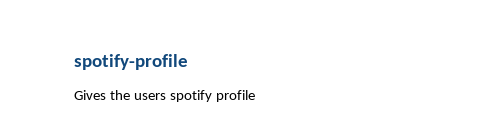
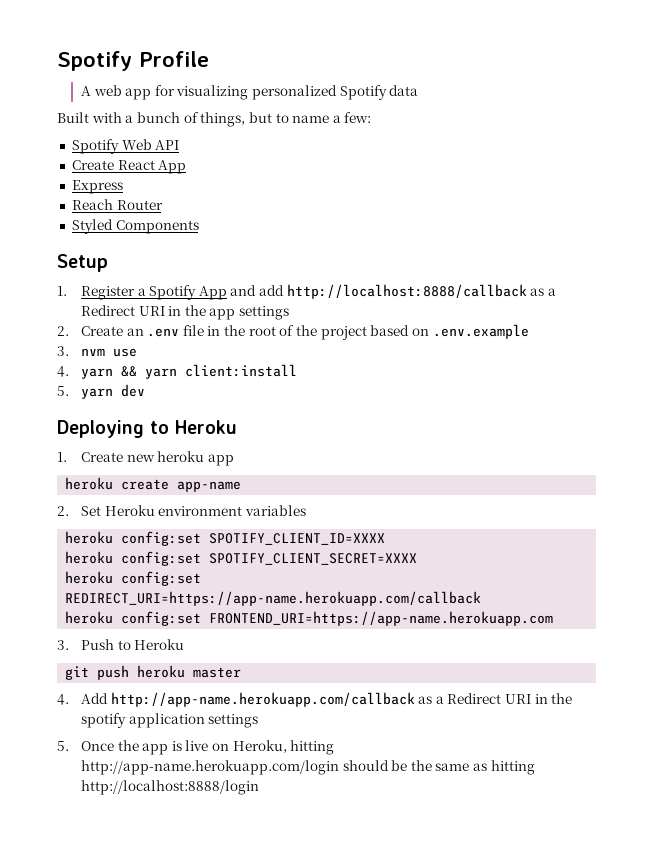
- spotify-profile
- Gives the users spotify profile
+ Spotify Profile
+ A web app for visualizing personalized Spotify data
+ Built with a bunch of things, but to name a few:
+ Spotify Web API
+ Create React App
+ Express
+ Reach Router
+ Styled Components
+ Setup
+ 1. Register a Spotify App and add http://localhost:8888/callback as a Redirect URI in the app settings
+ 2. Create an .env file in the root of the project based on .env.example
+ 3. nvm use
+ 4. yarn && yarn client:install
+ 5. yarn dev
+ Deploying to Heroku
+ 1. Create new heroku app
+ heroku create app-name
+ 2. Set Heroku environment variables
+ heroku config:set SPOTIFY_CLIENT_ID=XXXX
+ heroku config:set SPOTIFY_CLIENT_SECRET=XXXX
+ heroku config:set REDIRECT_URI=https://app-name.herokuapp.com/callback
+ heroku config:set FRONTEND_URI=https://app-name.herokuapp.com
+ 3. Push to Heroku
+ git push heroku master
+ 4. Add http://app-name.herokuapp.com/callback as a Redirect URI in the spotify application settings
+ 5. Once the app is live on Heroku, hitting http://app-name.herokuapp.com/login should be the same as hitting http://localhost:8888/login

